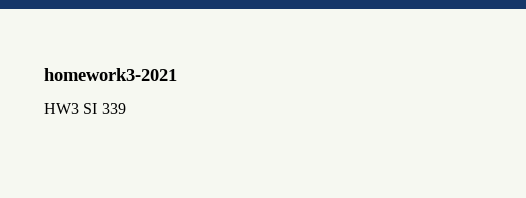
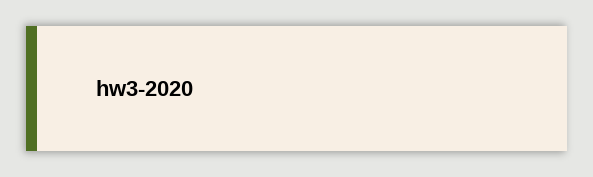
- homework3-2021
- HW3 SI 339
+ hw3-2020

